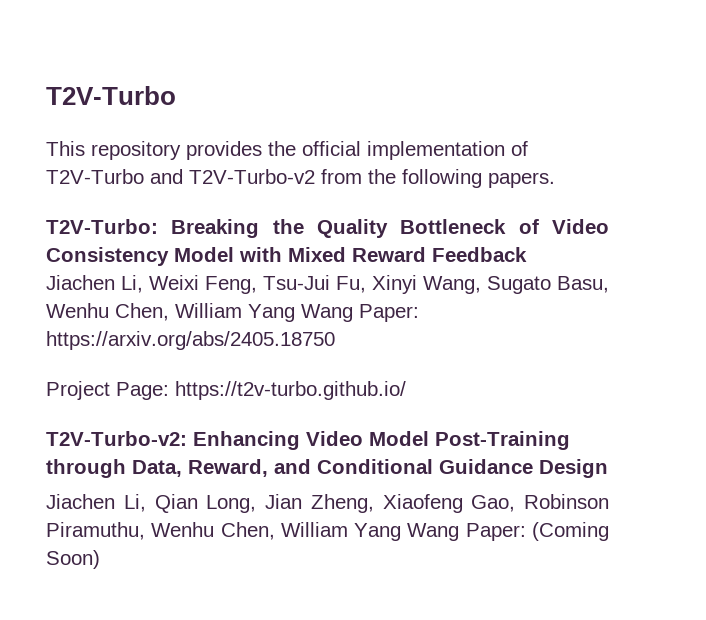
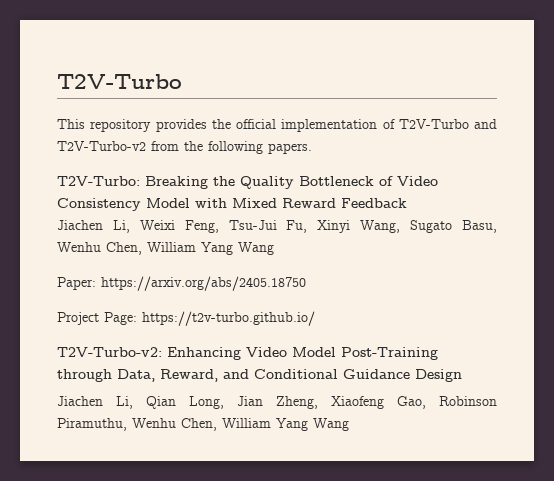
- Jiachen Li, Weixi Feng, Tsu-Jui Fu, Xinyi Wang, Sugato Basu, Wenhu Chen, William Yang Wang Paper: https://arxiv.org/abs/2405.18750
+ Jiachen Li, Weixi Feng, Tsu-Jui Fu, Xinyi Wang, Sugato Basu, Wenhu Chen, William Yang Wang
+ Paper: https://arxiv.org/abs/2405.18750
- Jiachen Li, Qian Long, Jian Zheng, Xiaofeng Gao, Robinson Piramuthu, Wenhu Chen, William Yang Wang Paper: (Coming Soon)
+ Jiachen Li, Qian Long, Jian Zheng, Xiaofeng Gao, Robinson Piramuthu, Wenhu Chen, William Yang Wang

